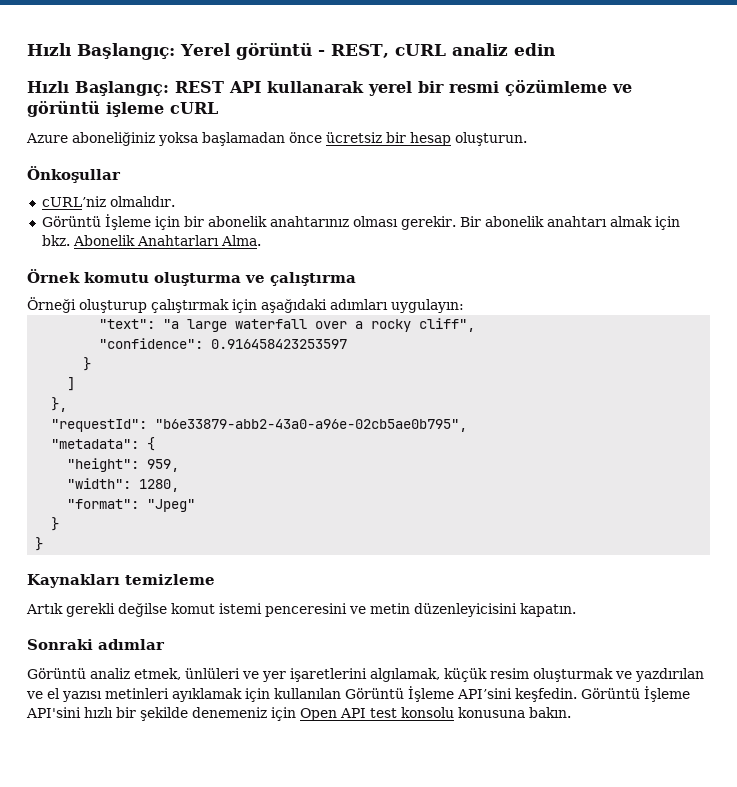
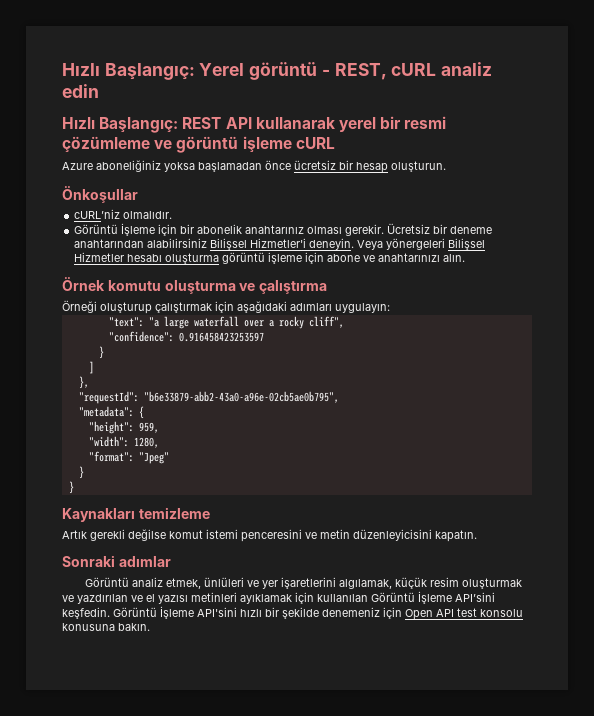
- Bir abonelik anahtarı almak için bkz. Abonelik Anahtarları Alma.
+ Ücretsiz bir deneme anahtarından alabilirsiniz Bilişsel Hizmetler'i deneyin. Veya yönergeleri Bilişsel Hizmetler hesabı oluşturma görüntü işleme için abone ve anahtarınızı alın.

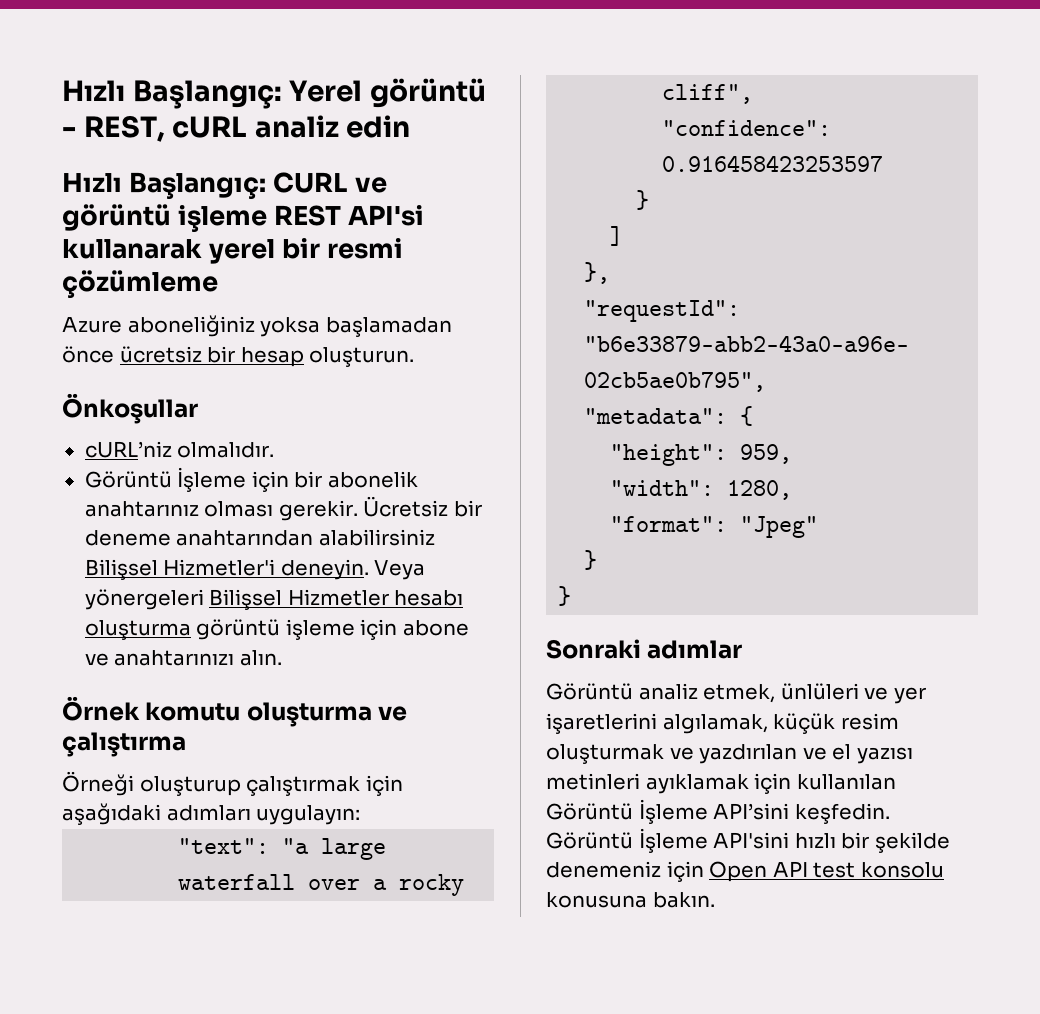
- Hızlı Başlangıç: REST API kullanarak yerel bir resmi çözümleme ve görüntü işleme cURL
+ Hızlı Başlangıç: CURL ve görüntü işleme REST API'si kullanarak yerel bir resmi çözümleme
- Kaynakları temizleme
- Artık gerekli değilse komut istemi penceresini ve metin düzenleyicisini kapatın.

